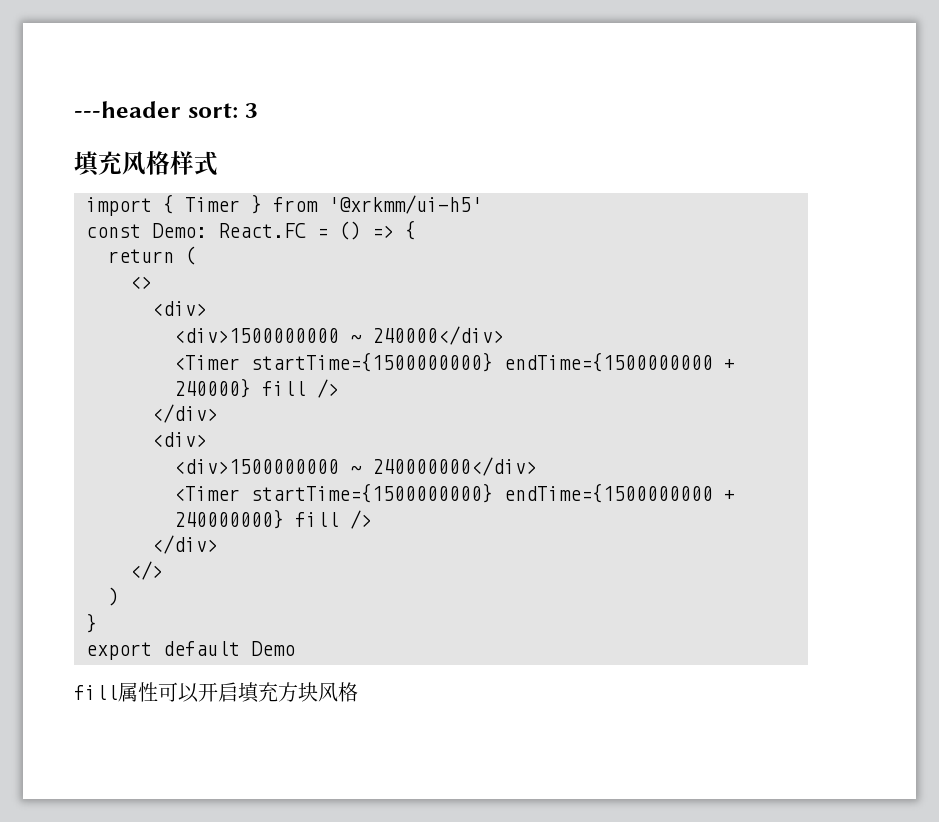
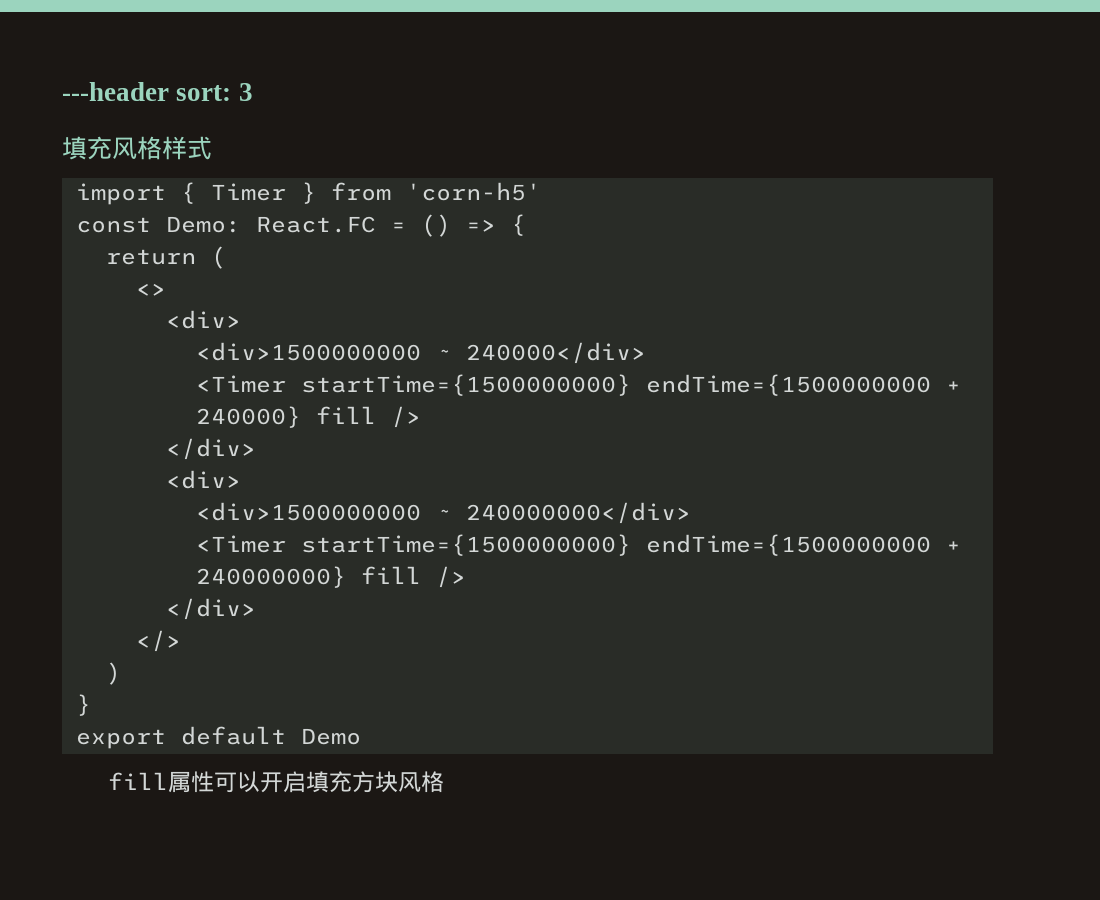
- import { Timer } from '@xrkmm/ui-h5'
+ import { Timer } from 'corn-h5'

